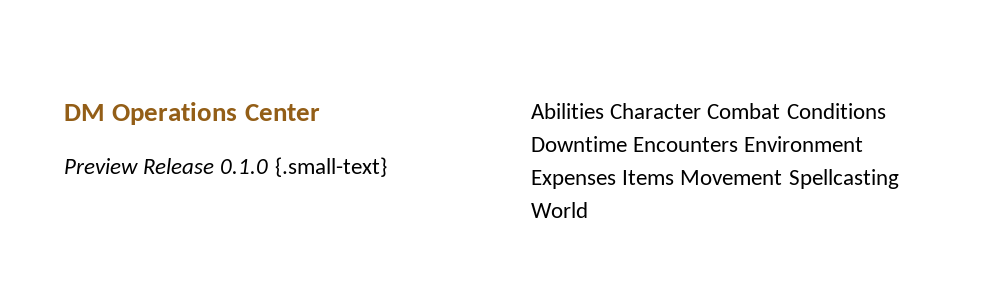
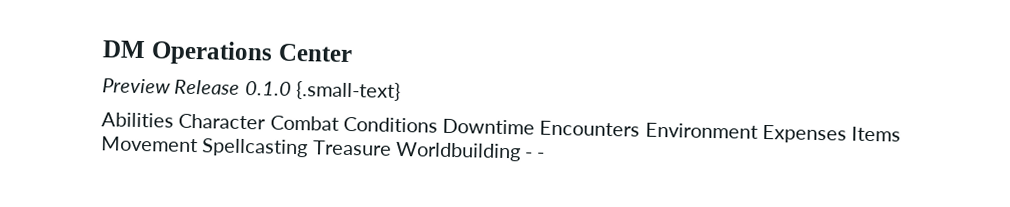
- Abilities Character Combat Conditions Downtime Encounters Environment Expenses Items Movement Spellcasting World
+ Abilities Character Combat Conditions Downtime Encounters Environment Expenses Items Movement Spellcasting Treasure Worldbuilding - -

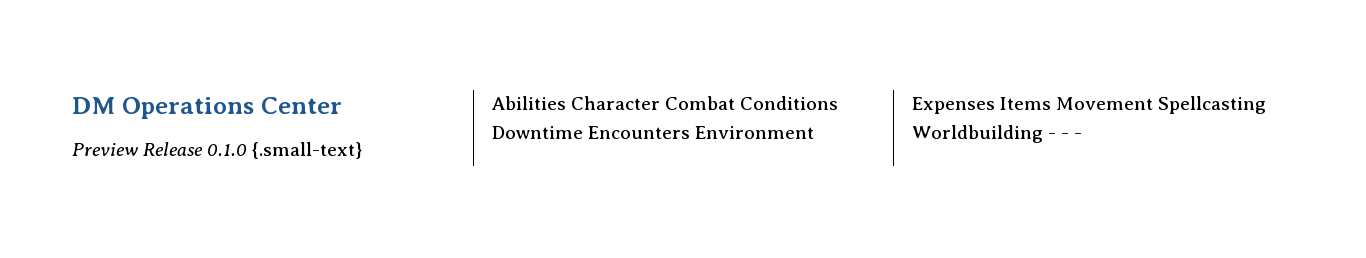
- Abilities Character Combat Conditions Downtime Encounters Environment Expenses Items Movement Spellcasting Treasure Worldbuilding - -
+ Abilities Character Combat Conditions Downtime Encounters Environment Expenses Items Movement Spellcasting Worldbuilding - - -

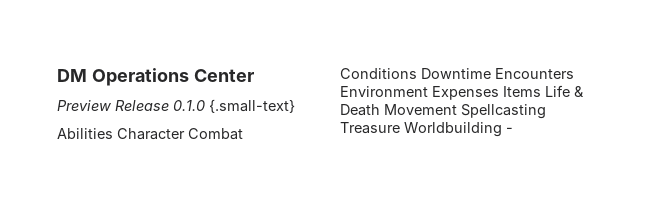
- Abilities Character Combat Conditions Downtime Encounters Environment Expenses Items Movement Spellcasting Worldbuilding - - -
+ Abilities Character Combat Conditions Downtime Encounters Environment Expenses Items Life & Death Movement Spellcasting Treasure Worldbuilding -

